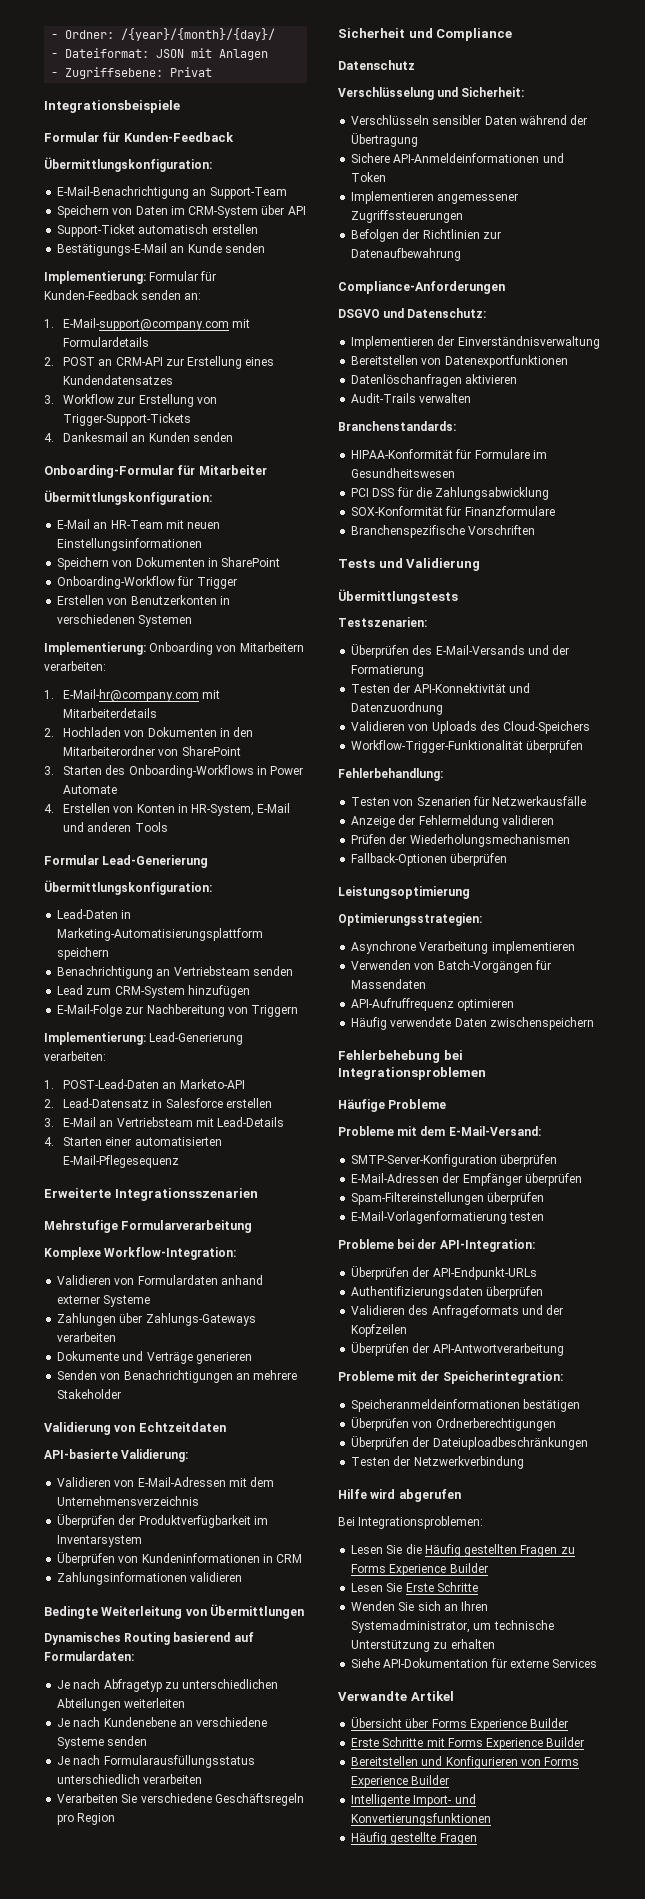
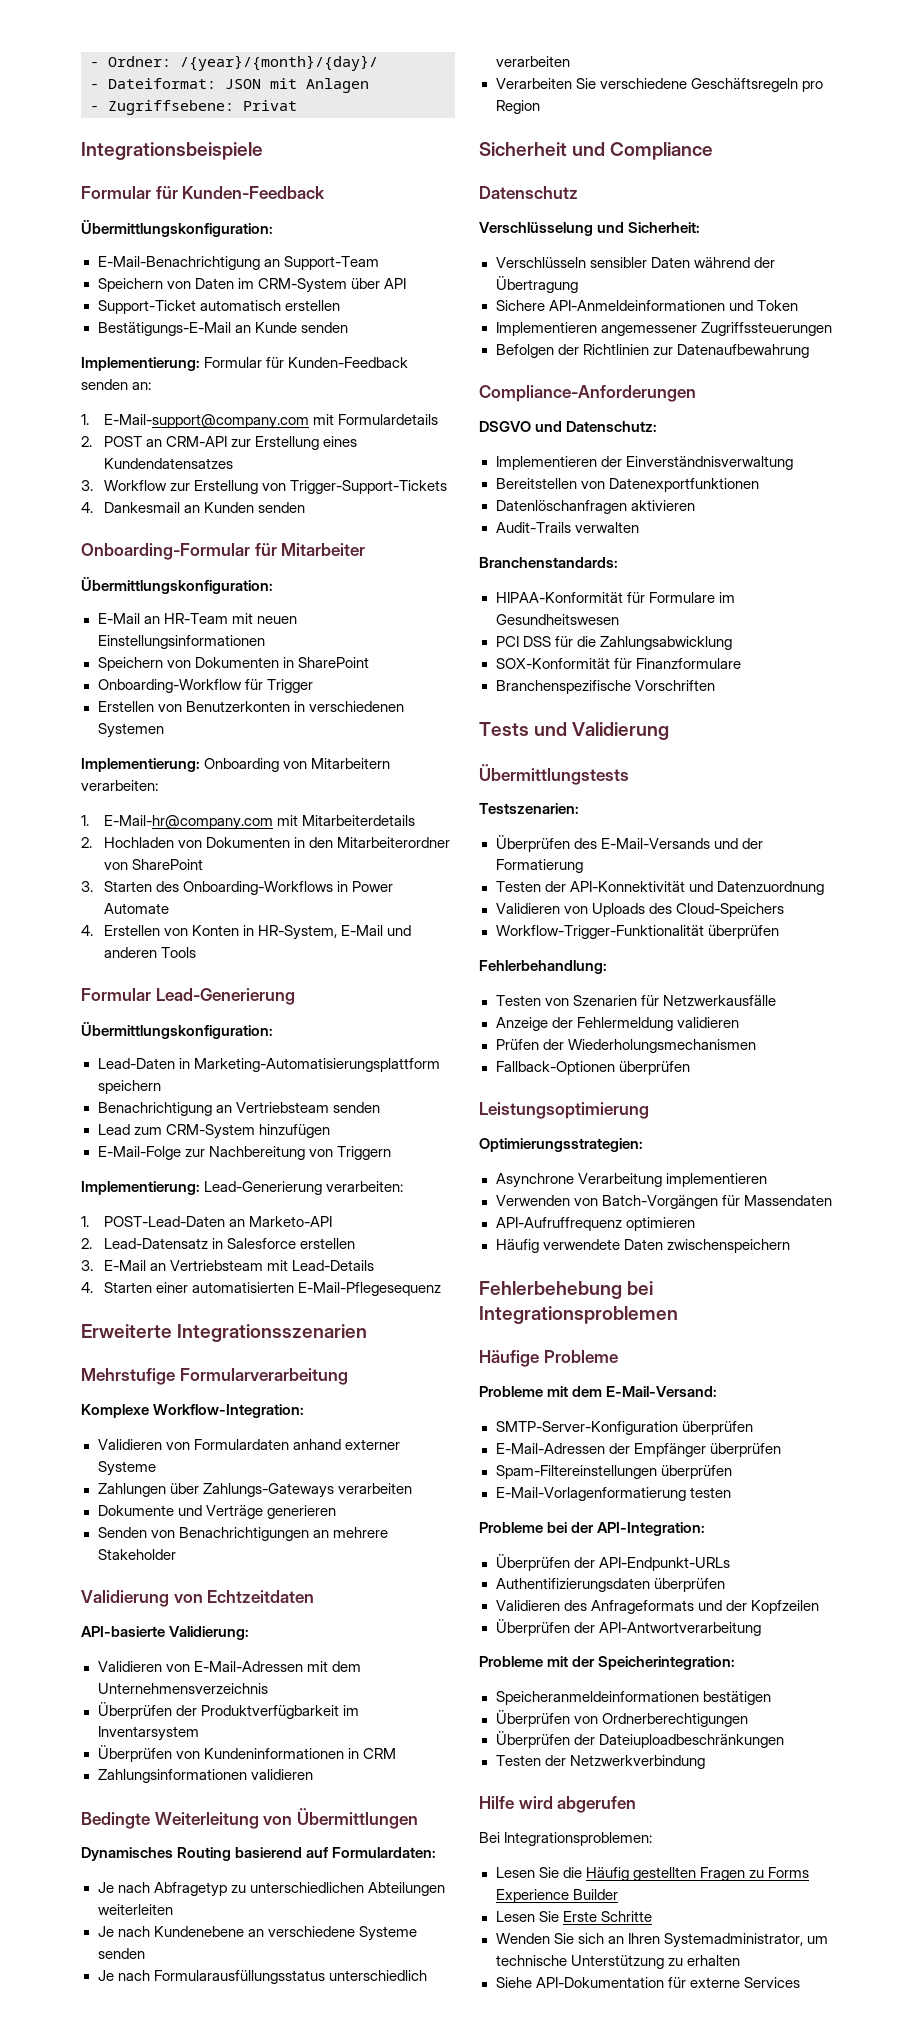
- Verwandte Artikel
- Übersicht über Forms Experience Builder
- Erste Schritte mit Forms Experience Builder
- Bereitstellen und Konfigurieren von Forms Experience Builder
- Intelligente Import- und Konvertierungsfunktionen
- Häufig gestellte Fragen

